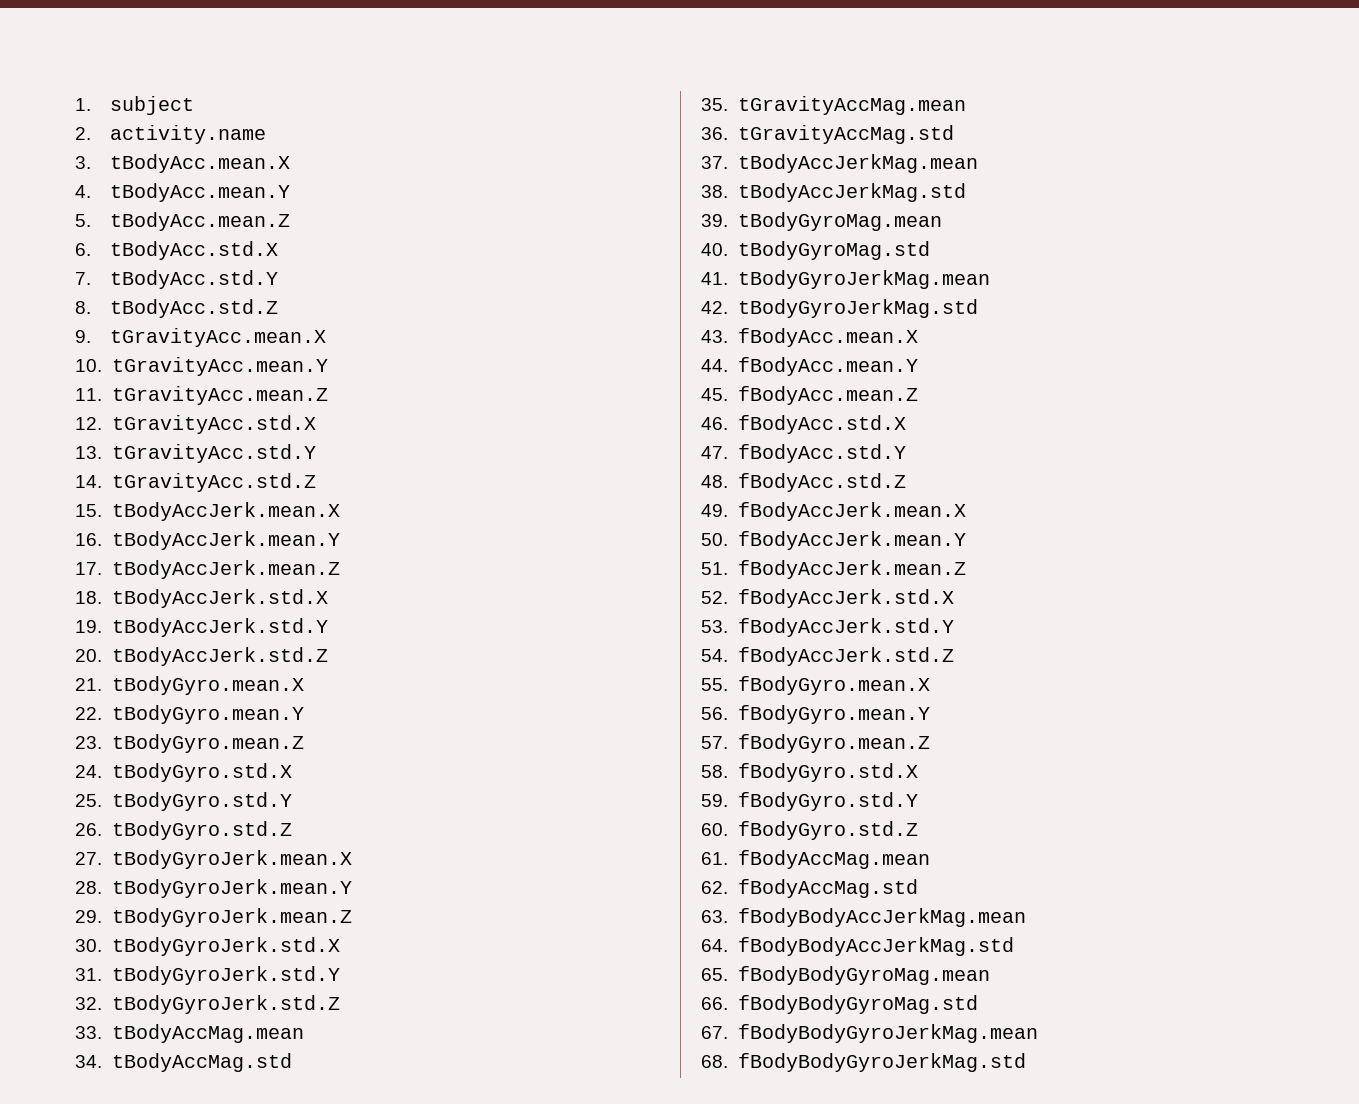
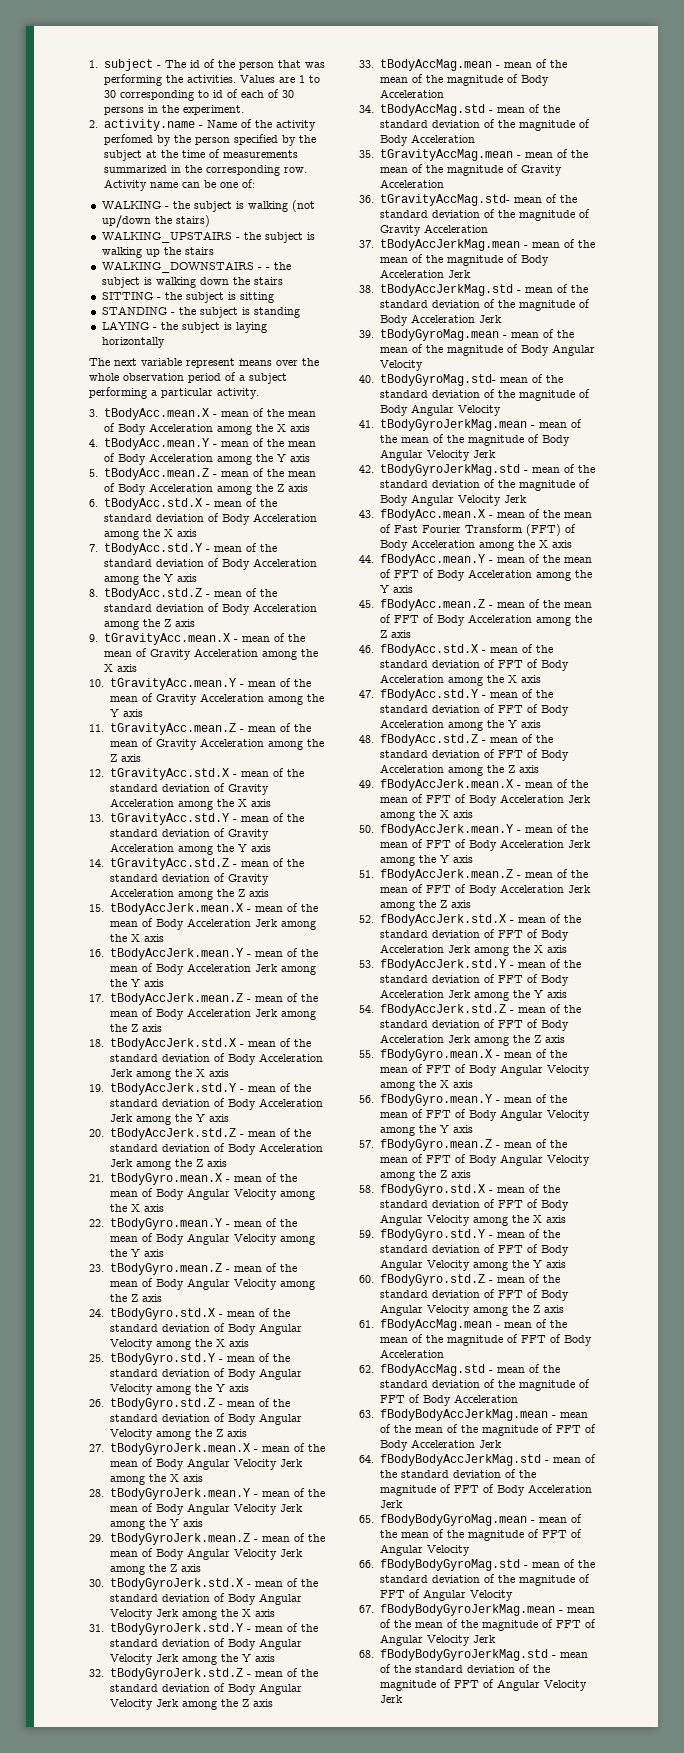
- 1. subject
- 2. activity.name
- 3. tBodyAcc.mean.X
- 4. tBodyAcc.mean.Y
- 5. tBodyAcc.mean.Z
- 6. tBodyAcc.std.X
- 7. tBodyAcc.std.Y
- 8. tBodyAcc.std.Z
- 9. tGravityAcc.mean.X
- 10. tGravityAcc.mean.Y
- 11. tGravityAcc.mean.Z
- 12. tGravityAcc.std.X
- 13. tGravityAcc.std.Y
- 14. tGravityAcc.std.Z
- 15. tBodyAccJerk.mean.X
- 16. tBodyAccJerk.mean.Y
- 17. tBodyAccJerk.mean.Z
- 18. tBodyAccJerk.std.X
- 19. tBodyAccJerk.std.Y
- 20. tBodyAccJerk.std.Z
- 21. tBodyGyro.mean.X
- 22. tBodyGyro.mean.Y
- 23. tBodyGyro.mean.Z
- 24. tBodyGyro.std.X
- 25. tBodyGyro.std.Y
- 26. tBodyGyro.std.Z
- 27. tBodyGyroJerk.mean.X
- 28. tBodyGyroJerk.mean.Y
- 29. tBodyGyroJerk.mean.Z
- 30. tBodyGyroJerk.std.X
- 31. tBodyGyroJerk.std.Y
- 32. tBodyGyroJerk.std.Z
- 33. tBodyAccMag.mean
- 34. tBodyAccMag.std
- 35. tGravityAccMag.mean
- 36. tGravityAccMag.std
- 37. tBodyAccJerkMag.mean
- 38. tBodyAccJerkMag.std
- 39. tBodyGyroMag.mean
- 40. tBodyGyroMag.std
- 41. tBodyGyroJerkMag.mean
- 42. tBodyGyroJerkMag.std
- 43. fBodyAcc.mean.X
- 44. fBodyAcc.mean.Y
- 45. fBodyAcc.mean.Z
- 46. fBodyAcc.std.X
- 47. fBodyAcc.std.Y
- 48. fBodyAcc.std.Z
- 49. fBodyAccJerk.mean.X
- 50. fBodyAccJerk.mean.Y
- 51. fBodyAccJerk.mean.Z
- 52. fBodyAccJerk.std.X
- 53. fBodyAccJerk.std.Y
- 54. fBodyAccJerk.std.Z
- 55. fBodyGyro.mean.X
- 56. fBodyGyro.mean.Y
- 57. fBodyGyro.mean.Z
- 58. fBodyGyro.std.X
- 59. fBodyGyro.std.Y
- 60. fBodyGyro.std.Z
- 61. fBodyAccMag.mean
- 62. fBodyAccMag.std
- 63. fBodyBodyAccJerkMag.mean
- 64. fBodyBodyAccJerkMag.std
- 65. fBodyBodyGyroMag.mean
- 66. fBodyBodyGyroMag.std
- 67. fBodyBodyGyroJerkMag.mean
- 68. fBodyBodyGyroJerkMag.std
+ 1. subject - The id of the person that was performing the activities. Values are 1 to 30 corresponding to id of each of 30 persons in the experiment.
+ 2. activity.name - Name of the activity perfomed by the person specified by the subject at the time of measurements summarized in the corresponding row. Activity name can be one of:
+ WALKING - the subject is walking (not up/down the stairs)
+ WALKING_UPSTAIRS - the subject is walking up the stairs
+ WALKING_DOWNSTAIRS - - the subject is walking down the stairs
+ SITTING - the subject is sitting
+ STANDING - the subject is standing
+ LAYING - the subject is laying horizontally
+ The next variable represent means over the whole observation period of a subject performing a particular activity.
+ 3. tBodyAcc.mean.X - mean of the mean of Body Acceleration among the X axis
+ 4. tBodyAcc.mean.Y - mean of the mean of Body Acceleration among the Y axis
+ 5. tBodyAcc.mean.Z - mean of the mean of Body Acceleration among the Z axis
+ 6. tBodyAcc.std.X - mean of the standard deviation of Body Acceleration among the X axis
+ 7. tBodyAcc.std.Y - mean of the standard deviation of Body Acceleration among the Y axis
+ 8. tBodyAcc.std.Z - mean of the standard deviation of Body Acceleration among the Z axis
+ 9. tGravityAcc.mean.X - mean of the mean of Gravity Acceleration among the X axis
+ 10. tGravityAcc.mean.Y - mean of the mean of Gravity Acceleration among the Y axis
+ 11. tGravityAcc.mean.Z - mean of the mean of Gravity Acceleration among the Z axis
+ 12. tGravityAcc.std.X - mean of the standard deviation of Gravity Acceleration among the X axis
+ 13. tGravityAcc.std.Y - mean of the standard deviation of Gravity Acceleration among the Y axis
+ 14. tGravityAcc.std.Z - mean of the standard deviation of Gravity Acceleration among the Z axis
+ 15. tBodyAccJerk.mean.X - mean of the mean of Body Acceleration Jerk among the X axis
+ 16. tBodyAccJerk.mean.Y - mean of the mean of Body Acceleration Jerk among the Y axis
+ 17. tBodyAccJerk.mean.Z - mean of the mean of Body Acceleration Jerk among the Z axis
+ 18. tBodyAccJerk.std.X - mean of the standard deviation of Body Acceleration Jerk among the X axis
+ 19. tBodyAccJerk.std.Y - mean of the standard deviation of Body Acceleration Jerk among the Y axis
+ 20. tBodyAccJerk.std.Z - mean of the standard deviation of Body Acceleration Jerk among the Z axis
+ 21. tBodyGyro.mean.X - mean of the mean of Body Angular Velocity among the X axis
+ 22. tBodyGyro.mean.Y - mean of the mean of Body Angular Velocity among the Y axis
+ 23. tBodyGyro.mean.Z - mean of the mean of Body Angular Velocity among the Z axis
+ 24. tBodyGyro.std.X - mean of the standard deviation of Body Angular Velocity among the X axis
+ 25. tBodyGyro.std.Y - mean of the standard deviation of Body Angular Velocity among the Y axis
+ 26. tBodyGyro.std.Z - mean of the standard deviation of Body Angular Velocity among the Z axis
+ 27. tBodyGyroJerk.mean.X - mean of the mean of Body Angular Velocity Jerk among the X axis
+ 28. tBodyGyroJerk.mean.Y - mean of the mean of Body Angular Velocity Jerk among the Y axis
+ 29. tBodyGyroJerk.mean.Z - mean of the mean of Body Angular Velocity Jerk among the Z axis
+ 30. tBodyGyroJerk.std.X - mean of the standard deviation of Body Angular Velocity Jerk among the X axis
+ 31. tBodyGyroJerk.std.Y - mean of the standard deviation of Body Angular Velocity Jerk among the Y axis
+ 32. tBodyGyroJerk.std.Z - mean of the standard deviation of Body Angular Velocity Jerk among the Z axis
+ 33. tBodyAccMag.mean - mean of the mean of the magnitude of Body Acceleration
+ 34. tBodyAccMag.std - mean of the standard deviation of the magnitude of Body Acceleration
+ 35. tGravityAccMag.mean - mean of the mean of the magnitude of Gravity Acceleration
+ 36. tGravityAccMag.std- mean of the standard deviation of the magnitude of Gravity Acceleration
+ 37. tBodyAccJerkMag.mean - mean of the mean of the magnitude of Body Acceleration Jerk
+ 38. tBodyAccJerkMag.std - mean of the standard deviation of the magnitude of Body Acceleration Jerk
+ 39. tBodyGyroMag.mean - mean of the mean of the magnitude of Body Angular Velocity
+ 40. tBodyGyroMag.std- mean of the standard deviation of the magnitude of Body Angular Velocity
+ 41. tBodyGyroJerkMag.mean - mean of the mean of the magnitude of Body Angular Velocity Jerk
+ 42. tBodyGyroJerkMag.std - mean of the standard deviation of the magnitude of Body Angular Velocity Jerk
+ 43. fBodyAcc.mean.X - mean of the mean of Fast Fourier Transform (FFT) of Body Acceleration among the X axis
+ 44. fBodyAcc.mean.Y - mean of the mean of FFT of Body Acceleration among the Y axis
+ 45. fBodyAcc.mean.Z - mean of the mean of FFT of Body Acceleration among the Z axis
+ 46. fBodyAcc.std.X - mean of the standard deviation of FFT of Body Acceleration among the X axis
+ 47. fBodyAcc.std.Y - mean of the standard deviation of FFT of Body Acceleration among the Y axis
+ 48. fBodyAcc.std.Z - mean of the standard deviation of FFT of Body Acceleration among the Z axis
+ 49. fBodyAccJerk.mean.X - mean of the mean of FFT of Body Acceleration Jerk among the X axis
+ 50. fBodyAccJerk.mean.Y - mean of the mean of FFT of Body Acceleration Jerk among the Y axis
+ 51. fBodyAccJerk.mean.Z - mean of the mean of FFT of Body Acceleration Jerk among the Z axis
+ 52. fBodyAccJerk.std.X - mean of the standard deviation of FFT of Body Acceleration Jerk among the X axis
+ 53. fBodyAccJerk.std.Y - mean of the standard deviation of FFT of Body Acceleration Jerk among the Y axis
+ 54. fBodyAccJerk.std.Z - mean of the standard deviation of FFT of Body Acceleration Jerk among the Z axis
+ 55. fBodyGyro.mean.X - mean of the mean of FFT of Body Angular Velocity among the X axis
+ 56. fBodyGyro.mean.Y - mean of the mean of FFT of Body Angular Velocity among the Y axis
+ 57. fBodyGyro.mean.Z - mean of the mean of FFT of Body Angular Velocity among the Z axis
+ 58. fBodyGyro.std.X - mean of the standard deviation of FFT of Body Angular Velocity among the X axis
+ 59. fBodyGyro.std.Y - mean of the standard deviation of FFT of Body Angular Velocity among the Y axis
+ 60. fBodyGyro.std.Z - mean of the standard deviation of FFT of Body Angular Velocity among the Z axis
+ 61. fBodyAccMag.mean - mean of the mean of the magnitude of FFT of Body Acceleration
+ 62. fBodyAccMag.std - mean of the standard deviation of the magnitude of FFT of Body Acceleration
+ 63. fBodyBodyAccJerkMag.mean - mean of the mean of the magnitude of FFT of Body Acceleration Jerk
+ 64. fBodyBodyAccJerkMag.std - mean of the standard deviation of the magnitude of FFT of Body Acceleration Jerk
+ 65. fBodyBodyGyroMag.mean - mean of the mean of the magnitude of FFT of Angular Velocity
+ 66. fBodyBodyGyroMag.std - mean of the standard deviation of the magnitude of FFT of Angular Velocity
+ 67. fBodyBodyGyroJerkMag.mean - mean of the mean of the magnitude of FFT of Angular Velocity Jerk
+ 68. fBodyBodyGyroJerkMag.std - mean of the standard deviation of the magnitude of FFT of Angular Velocity Jerk

